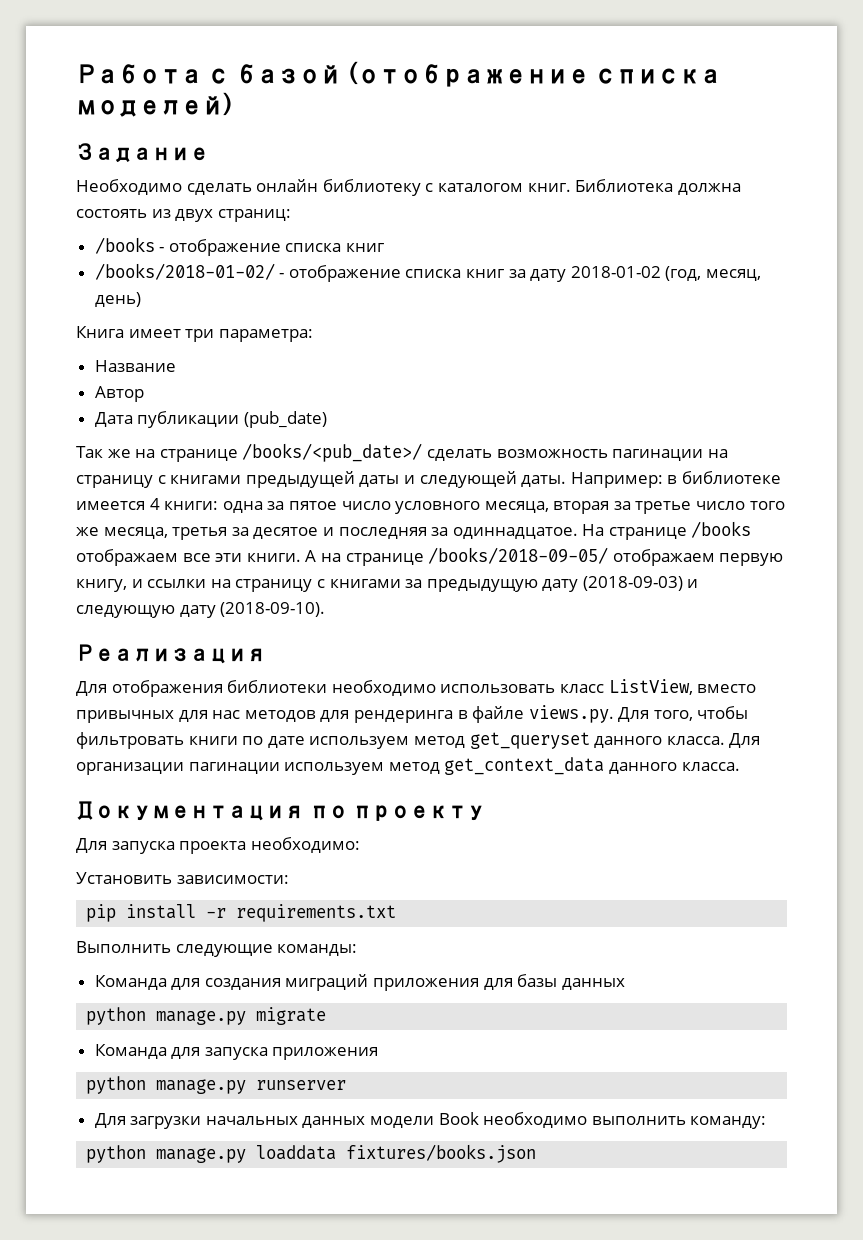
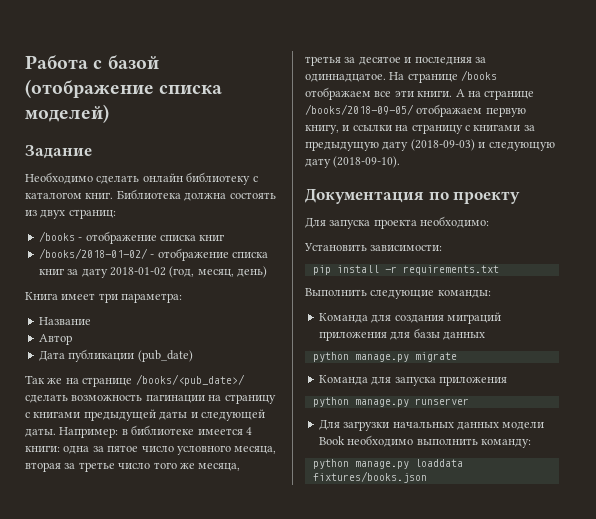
- Реализация
- Для отображения библиотеки необходимо использовать класс ListView, вместо привычных для нас методов для рендеринга в файле views.py. Для того, чтобы фильтровать книги по дате используем метод get_queryset данного класса. Для организации пагинации используем метод get_context_data данного класса.

